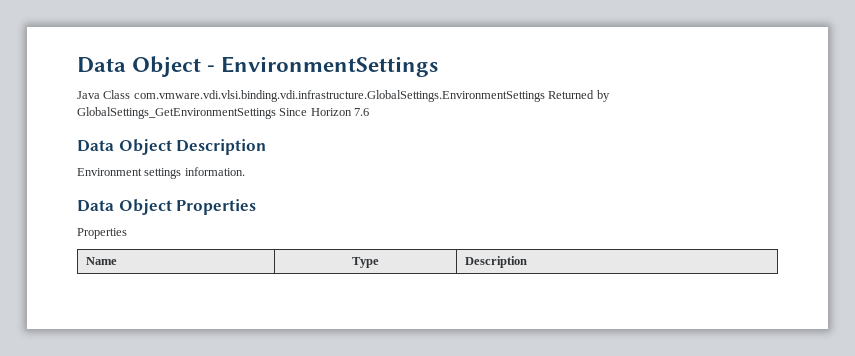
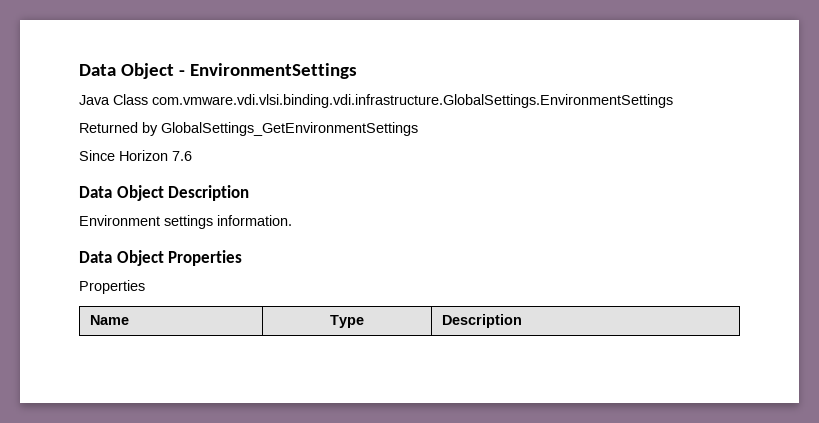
- Java Class com.vmware.vdi.vlsi.binding.vdi.infrastructure.GlobalSettings.EnvironmentSettings Returned by GlobalSettings_GetEnvironmentSettings Since Horizon 7.6
+ Java Class com.vmware.vdi.vlsi.binding.vdi.infrastructure.GlobalSettings.EnvironmentSettings
+ Returned by GlobalSettings_GetEnvironmentSettings
+ Since Horizon 7.6

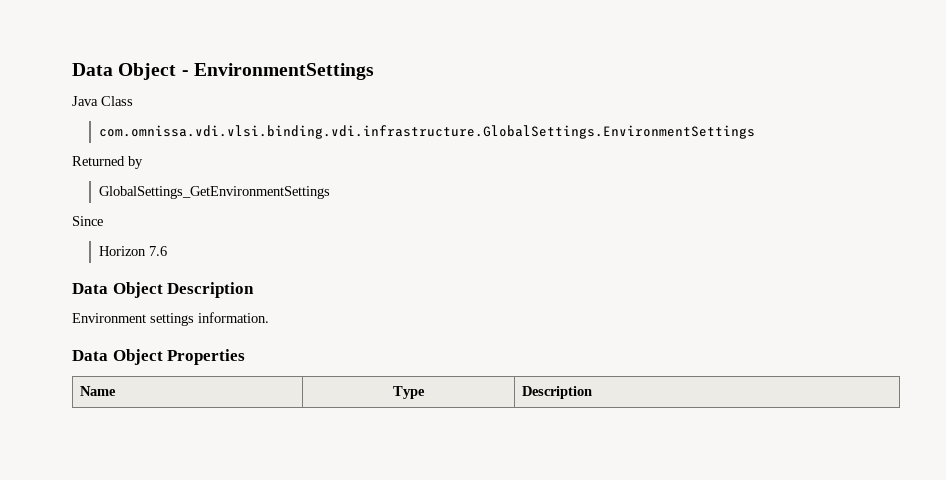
- Java Class com.vmware.vdi.vlsi.binding.vdi.infrastructure.GlobalSettings.EnvironmentSettings
+ Java Class
+ com.omnissa.vdi.vlsi.binding.vdi.infrastructure.GlobalSettings.EnvironmentSettings
- Returned by GlobalSettings_GetEnvironmentSettings
+ Returned by
+ GlobalSettings_GetEnvironmentSettings
- Since Horizon 7.6
+ Since
+ Horizon 7.6
  Data Object Properties
- Properties

